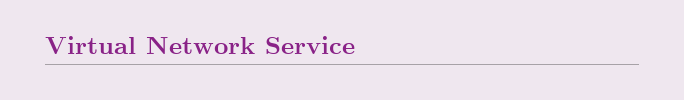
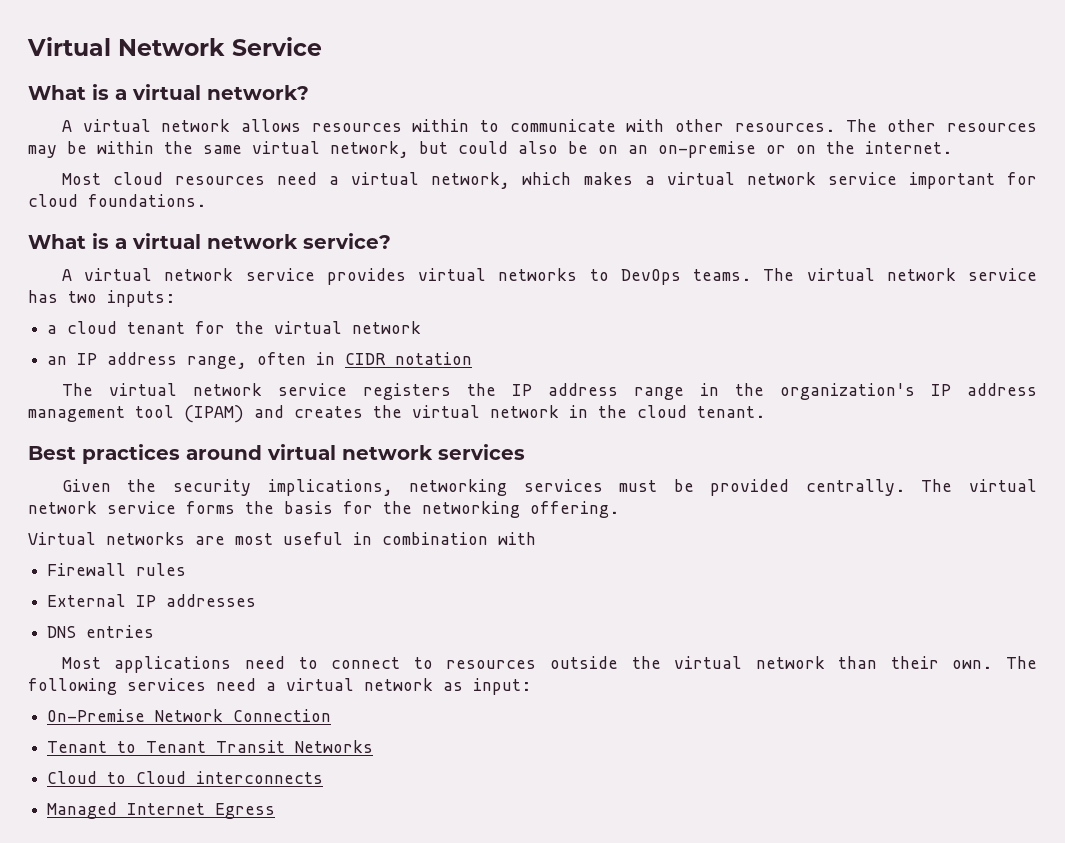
+ What is a virtual network?
+ A virtual network allows resources within to communicate with other resources. The other resources may be within the same virtual network, but could also be on an on-premise or on the internet.
+ Most cloud resources need a virtual network, which makes a virtual network service important for cloud foundations.
+ What is a virtual network service?
+ A virtual network service provides virtual networks to DevOps teams. The virtual network service has two inputs:
+ a cloud tenant for the virtual network
+ an IP address range, often in CIDR notation
+ The virtual network service registers the IP address range in the organization's IP address management tool (IPAM) and creates the virtual network in the cloud tenant.
+ Best practices around virtual network services
+ Given the security implications, networking services must be provided centrally. The virtual network service forms the basis for the networking offering.
+ Virtual networks are most useful in combination with
+ Firewall rules
+ External IP addresses
+ DNS entries
+ Most applications need to connect to resources outside the virtual network than their own. The following services need a virtual network as input:
+ On-Premise Network Connection
+ Tenant to Tenant Transit Networks
+ Cloud to Cloud interconnects
+ Managed Internet Egress

